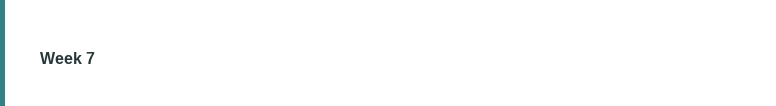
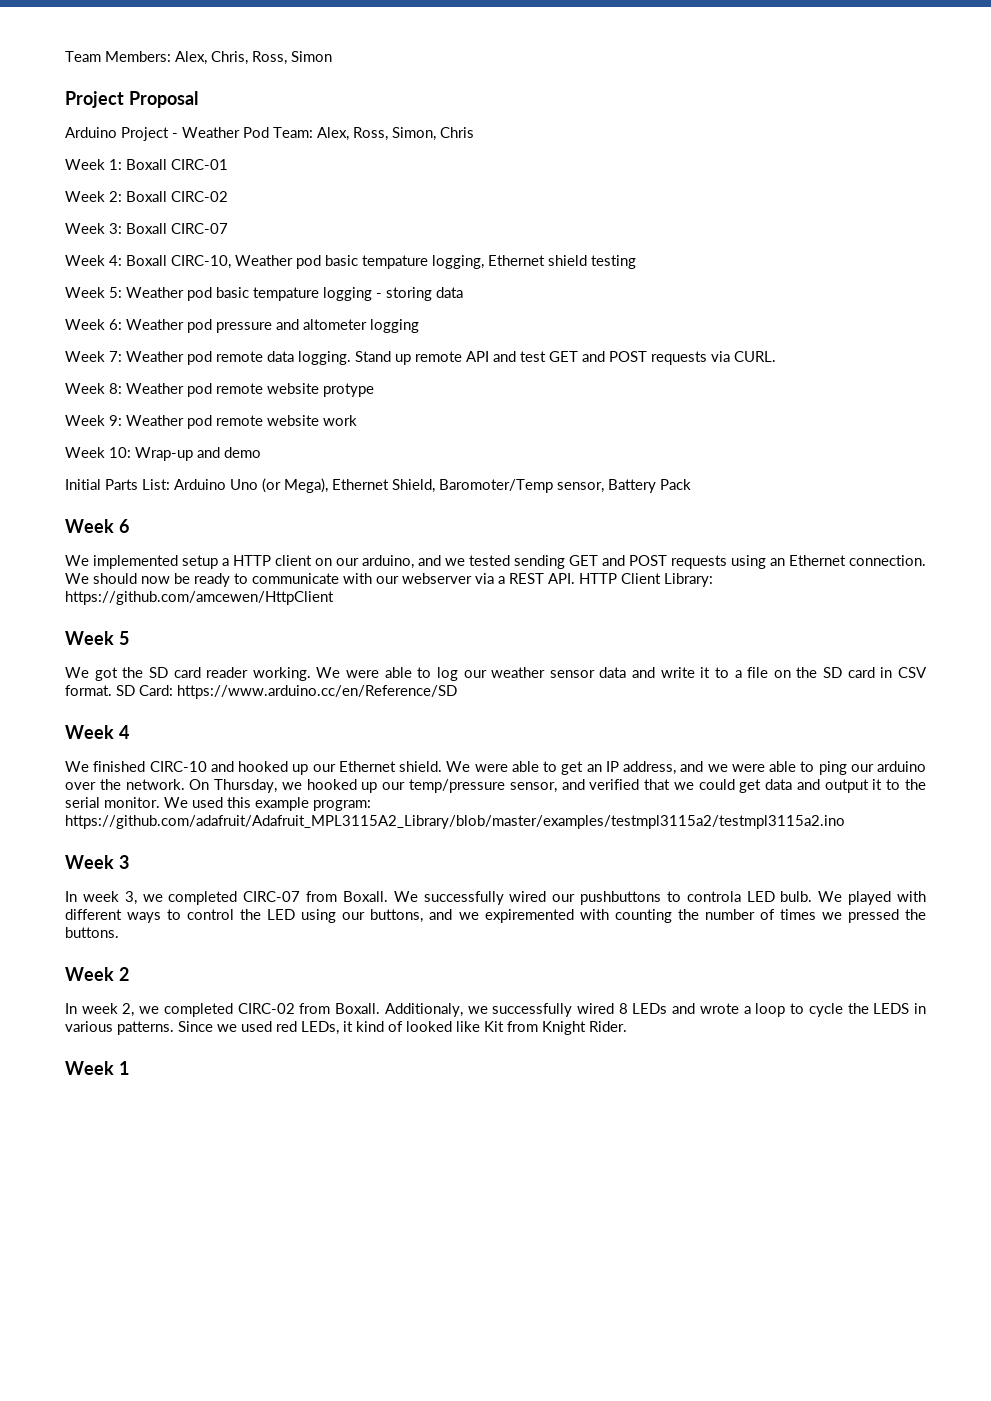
- Week 7
+ Team Members: Alex, Chris, Ross, Simon
+ Project Proposal
+ Arduino Project - Weather Pod Team: Alex, Ross, Simon, Chris
+ Week 1: Boxall CIRC-01
+ Week 2: Boxall CIRC-02
+ Week 3: Boxall CIRC-07
+ Week 4: Boxall CIRC-10, Weather pod basic tempature logging, Ethernet shield testing
+ Week 5: Weather pod basic tempature logging - storing data
+ Week 6: Weather pod pressure and altometer logging
+ Week 7: Weather pod remote data logging. Stand up remote API and test GET and POST requests via CURL.
+ Week 8: Weather pod remote website protype
+ Week 9: Weather pod remote website work
+ Week 10: Wrap-up and demo
+ Initial Parts List: Arduino Uno (or Mega), Ethernet Shield, Baromoter/Temp sensor, Battery Pack
+ Week 6
+ We implemented setup a HTTP client on our arduino, and we tested sending GET and POST requests using an Ethernet connection. We should now be ready to communicate with our webserver via a REST API. HTTP Client Library: https://github.com/amcewen/HttpClient
+ Week 5
+ We got the SD card reader working. We were able to log our weather sensor data and write it to a file on the SD card in CSV format. SD Card: https://www.arduino.cc/en/Reference/SD
+ Week 4
+ We finished CIRC-10 and hooked up our Ethernet shield. We were able to get an IP address, and we were able to ping our arduino over the network. On Thursday, we hooked up our temp/pressure sensor, and verified that we could get data and output it to the serial monitor. We used this example program: https://github.com/adafruit/Adafruit_MPL3115A2_Library/blob/master/examples/testmpl3115a2/testmpl3115a2.ino
+ Week 3
+ In week 3, we completed CIRC-07 from Boxall. We successfully wired our pushbuttons to controla LED bulb. We played with different ways to control the LED using our buttons, and we expiremented with counting the number of times we pressed the buttons.
+ Week 2
+ In week 2, we completed CIRC-02 from Boxall. Additionaly, we successfully wired 8 LEDs and wrote a loop to cycle the LEDS in various patterns. Since we used red LEDs, it kind of looked like Kit from Knight Rider.
+ Week 1

